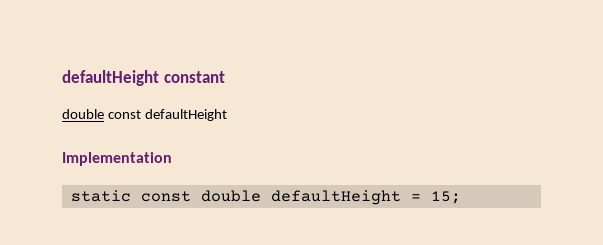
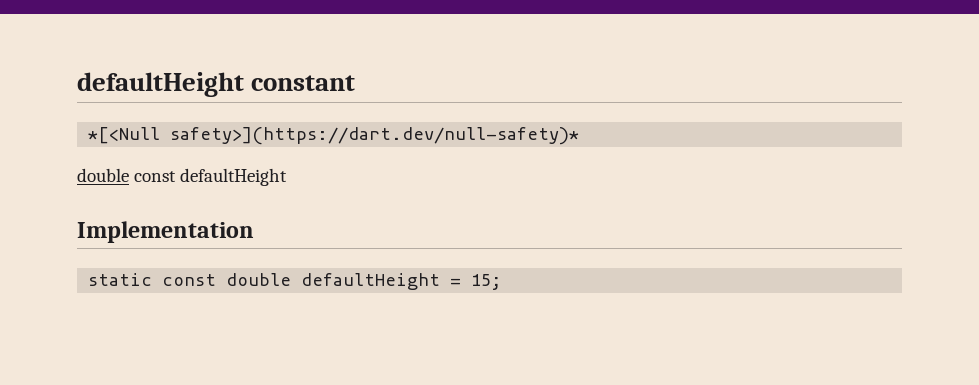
+ *[<Null safety>](https://dart.dev/null-safety)*

